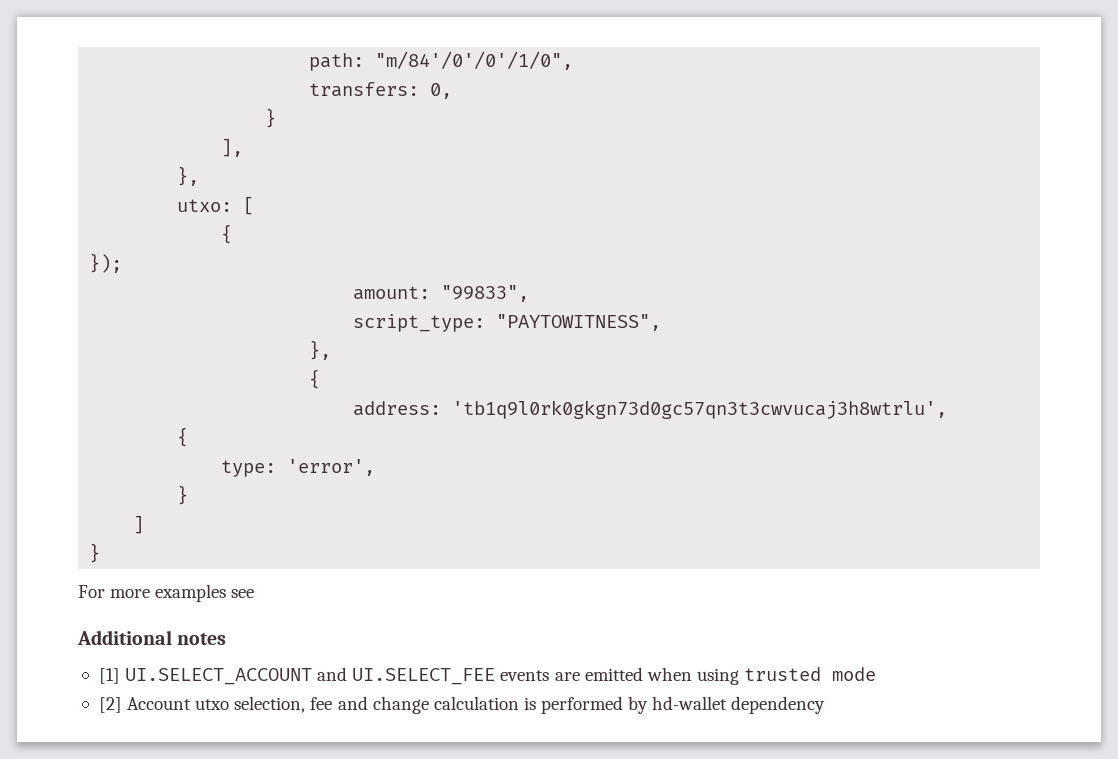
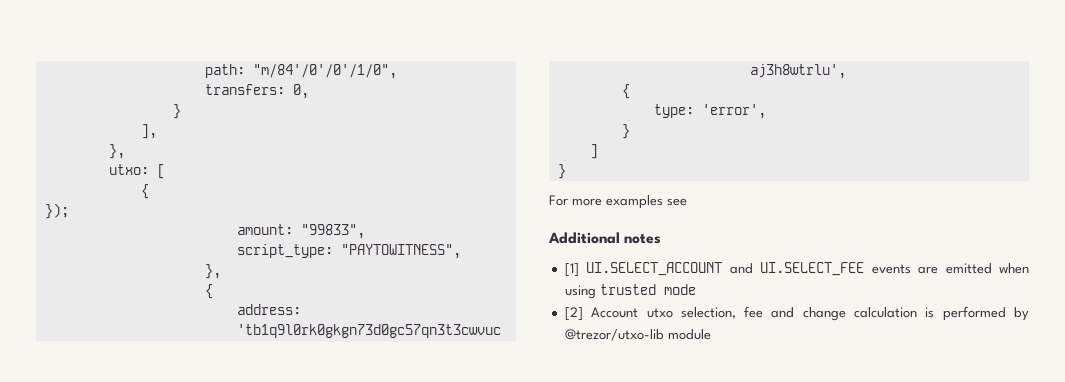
- [2] Account utxo selection, fee and change calculation is performed by hd-wallet dependency
+ [2] Account utxo selection, fee and change calculation is performed by @trezor/utxo-lib module

